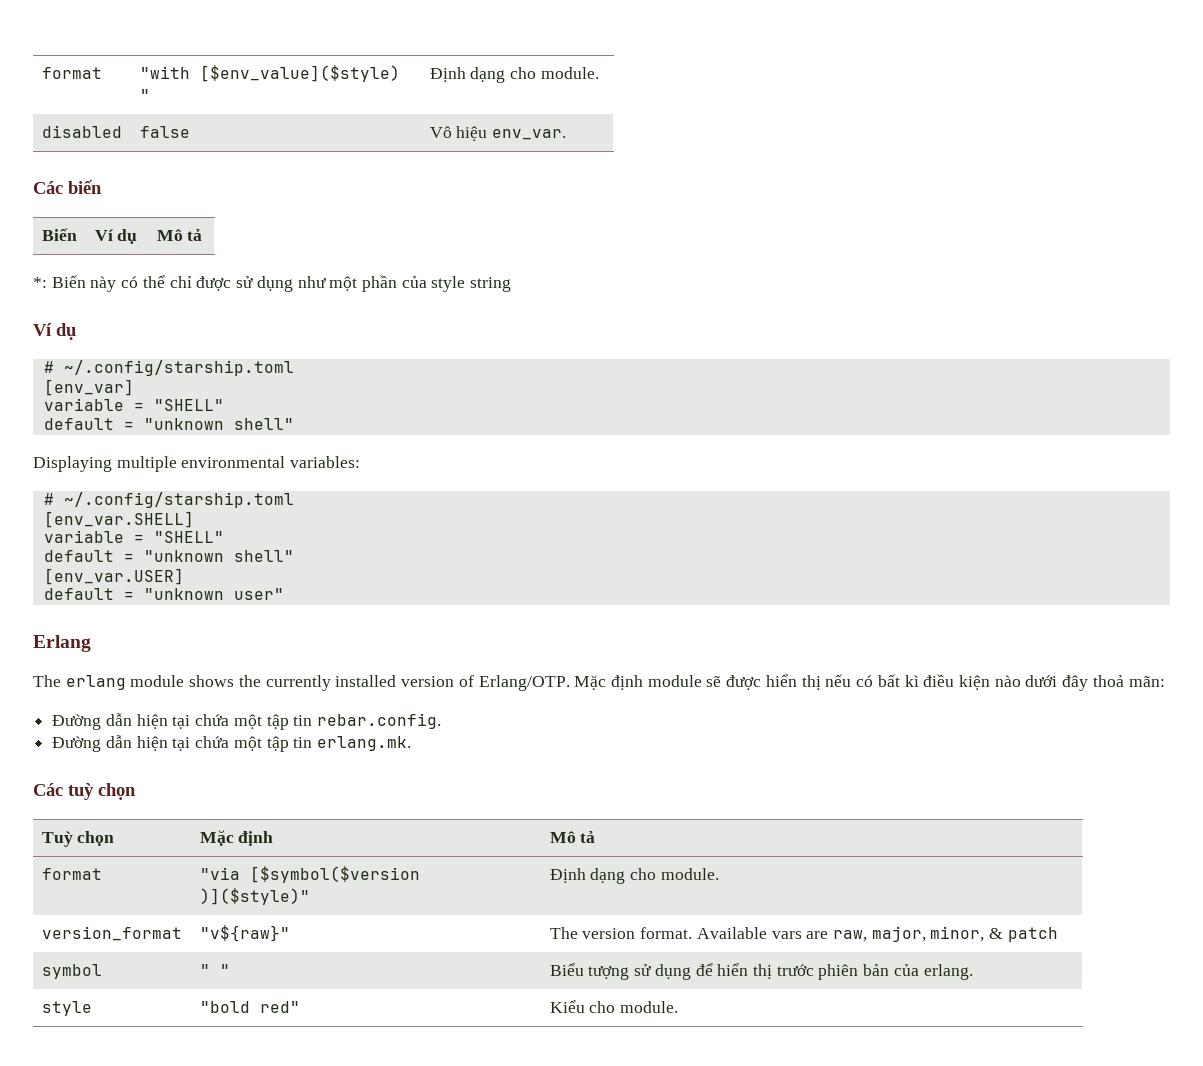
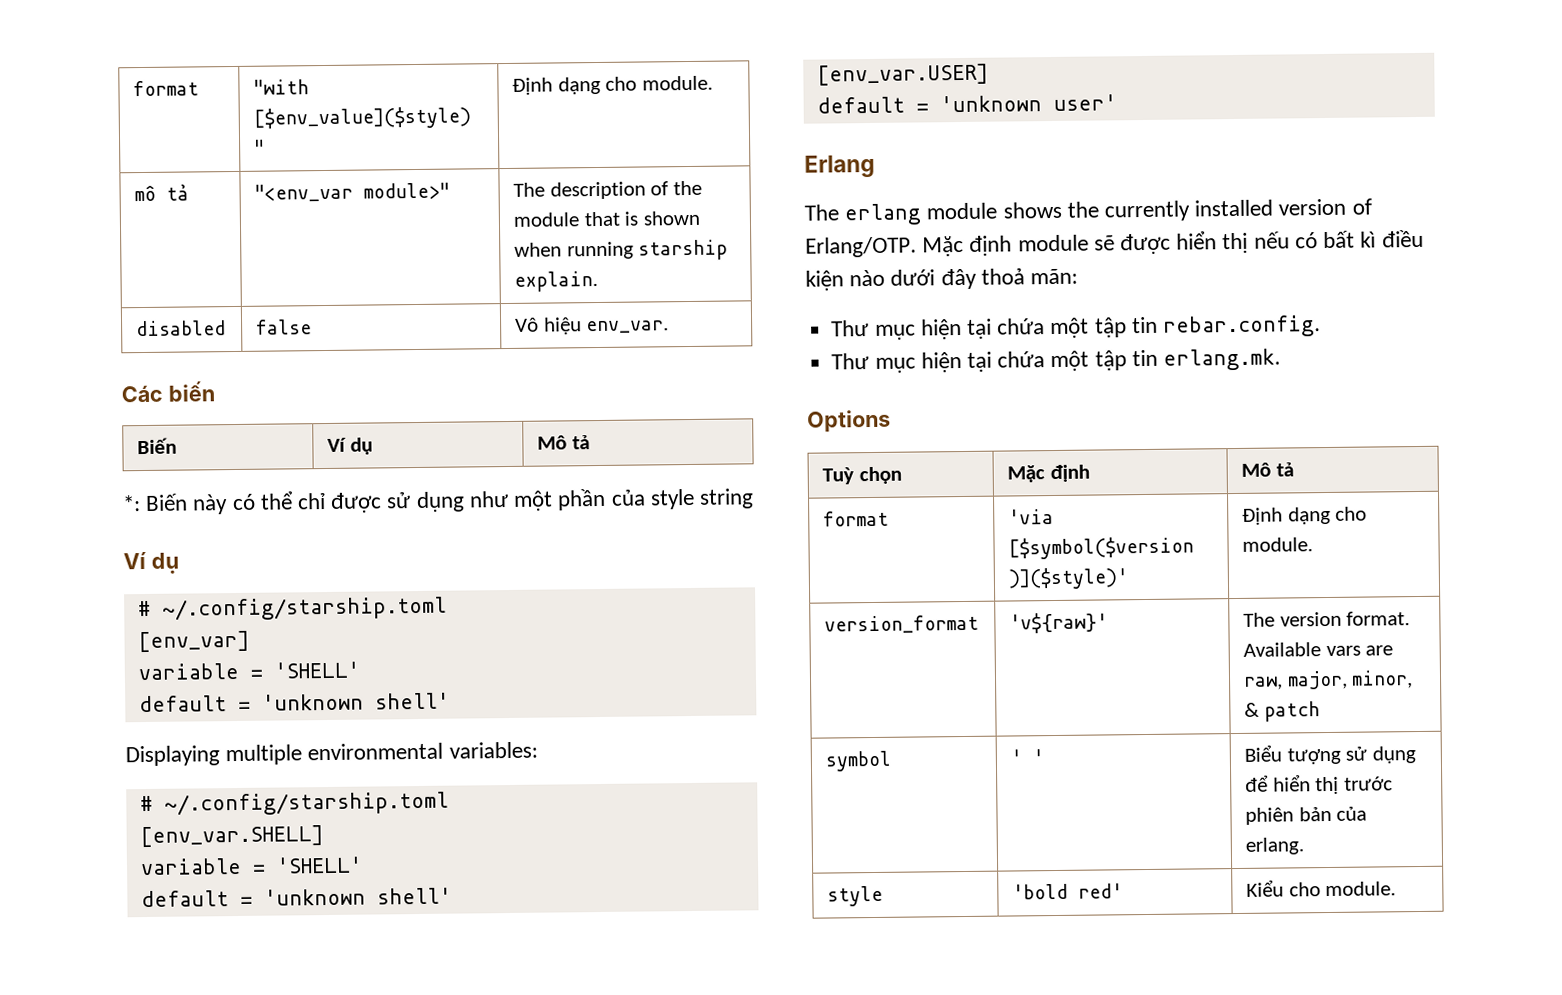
+ mô tả | "<env_var module>" | The description of the module that is shown when running starship explain.
  [env_var]
- variable = "SHELL"
- default = "unknown shell"
+ variable = 'SHELL'
+ default = 'unknown shell'
  [env_var.SHELL]
- variable = "SHELL"
- default = "unknown shell"
+ variable = 'SHELL'
+ default = 'unknown shell'
- default = "unknown user"
+ default = 'unknown user'
- Đường dẫn hiện tại chứa một tập tin rebar.config.
+ Thư mục hiện tại chứa một tập tin rebar.config.
- Đường dẫn hiện tại chứa một tập tin erlang.mk.
+ Thư mục hiện tại chứa một tập tin erlang.mk.
- Các tuỳ chọn
+ Options
- format | "via [$symbol($version )]($style)" | Định dạng cho module.
+ format | 'via [$symbol($version )]($style)' | Định dạng cho module.
- version_format | "v${raw}" | The version format. Available vars are raw, major, minor, & patch
+ version_format | 'v${raw}' | The version format. Available vars are raw, major, minor, & patch
- symbol | " " | Biểu tượng sử dụng để hiển thị trước phiên bản của erlang.
+ symbol | ' ' | Biểu tượng sử dụng để hiển thị trước phiên bản của erlang.
- style | "bold red" | Kiểu cho module.
+ style | 'bold red' | Kiểu cho module.

